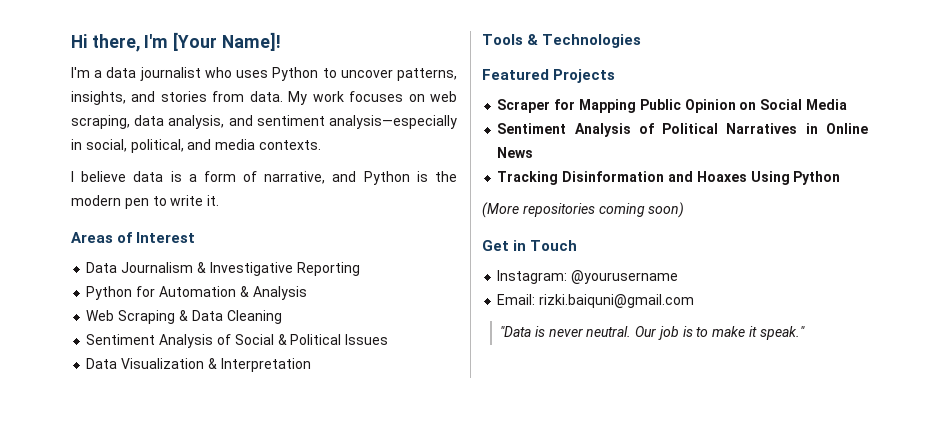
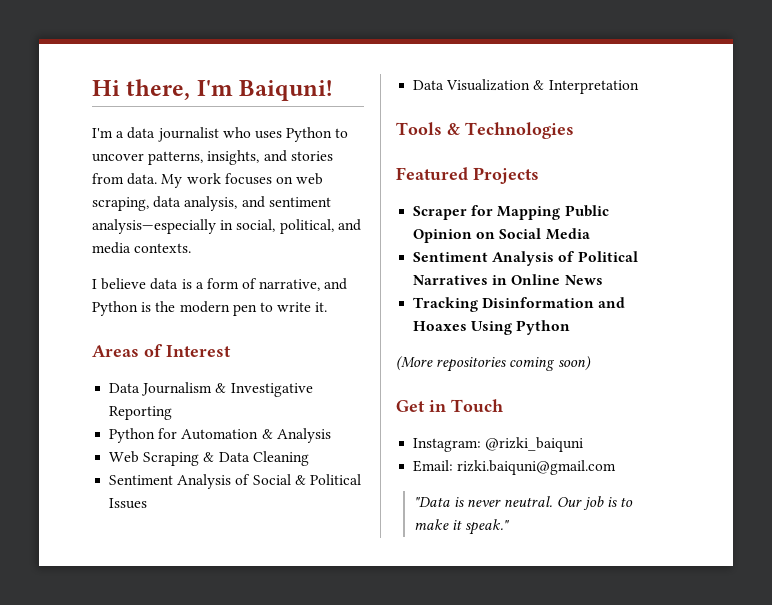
- Hi there, I'm [Your Name]!
+ Hi there, I'm Baiquni!
- Instagram: @yourusername
+ Instagram: @rizki_baiquni

